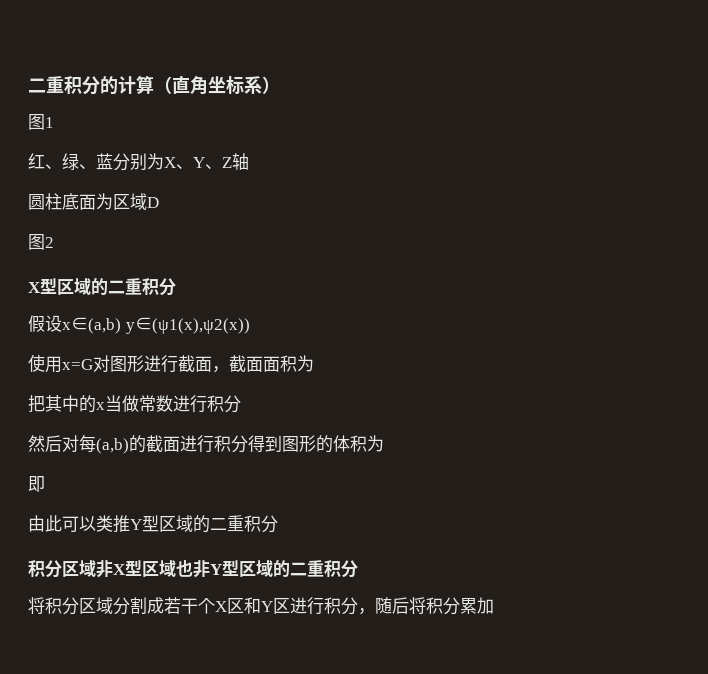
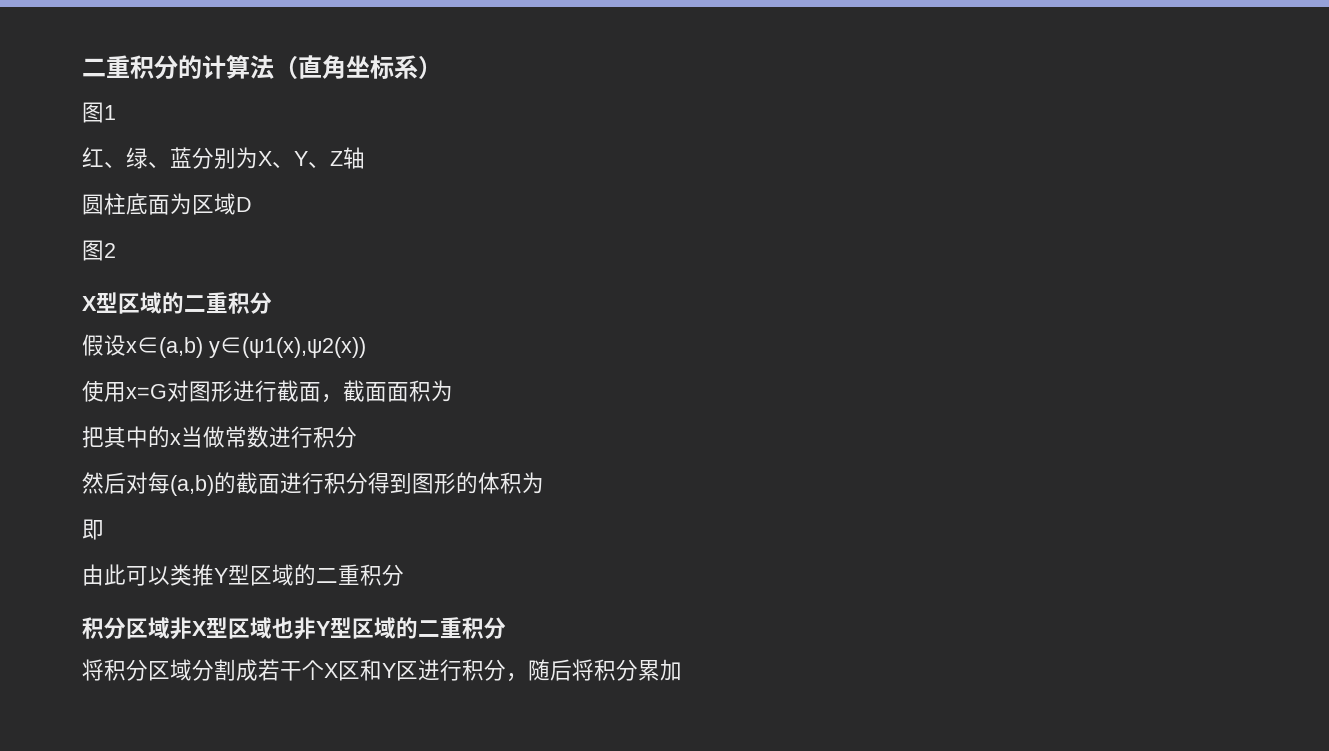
- 二重积分的计算（直角坐标系）
+ 二重积分的计算法（直角坐标系）

